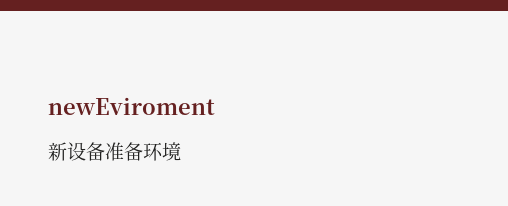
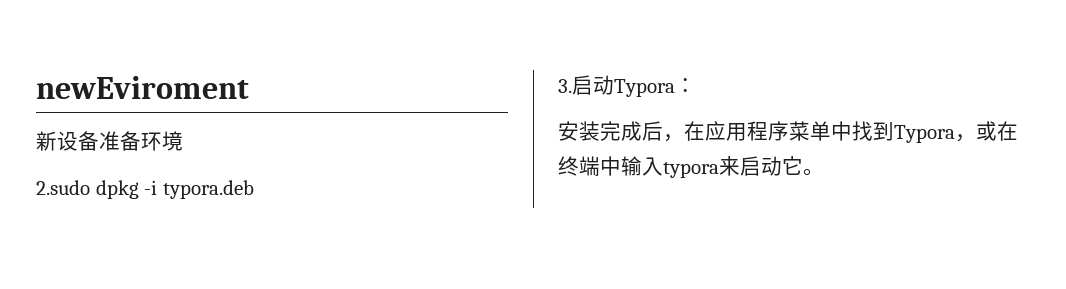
+ 2.sudo dpkg -i typora.deb
+ 3.启动Typora：
+ 安装完成后，在应用程序菜单中找到Typora，或在终端中输入typora来启动它。

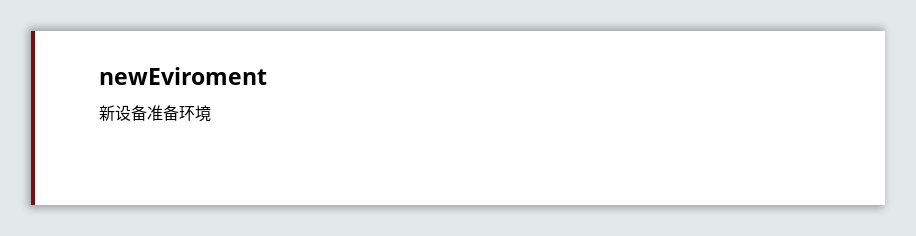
- 2.sudo dpkg -i typora.deb
- 3.启动Typora：
- 安装完成后，在应用程序菜单中找到Typora，或在终端中输入typora来启动它。

